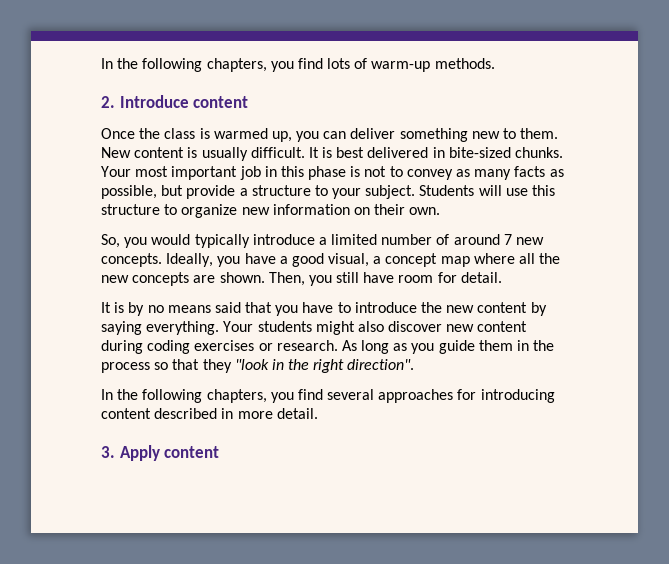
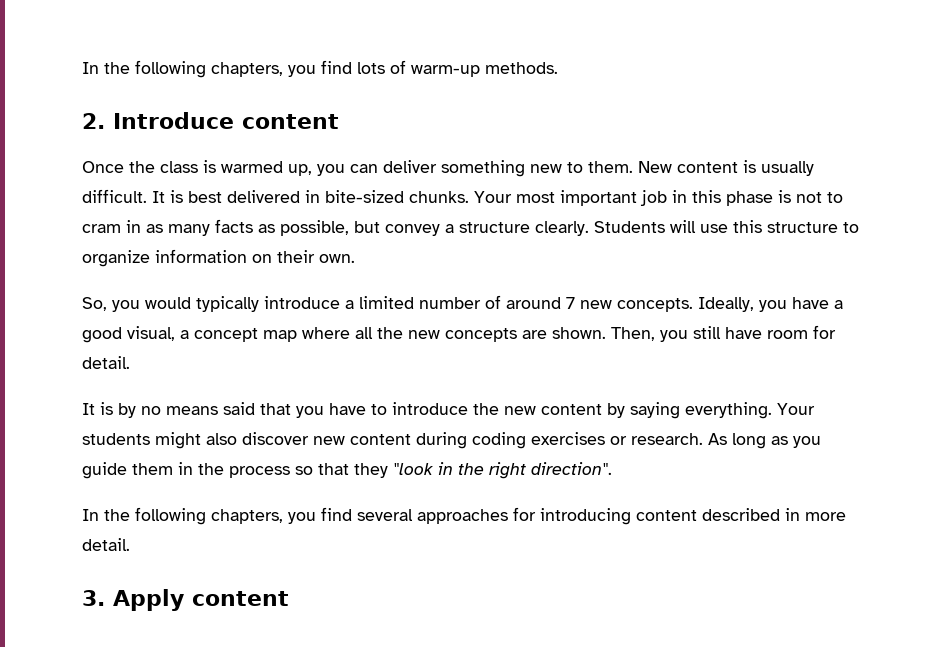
- Your most important job in this phase is not to convey as many facts as possible, but provide a structure to your subject.
+ Your most important job in this phase is not to cram in as many facts as possible, but convey a structure clearly.
- Students will use this structure to organize new information on their own.
+ Students will use this structure to organize information on their own.

